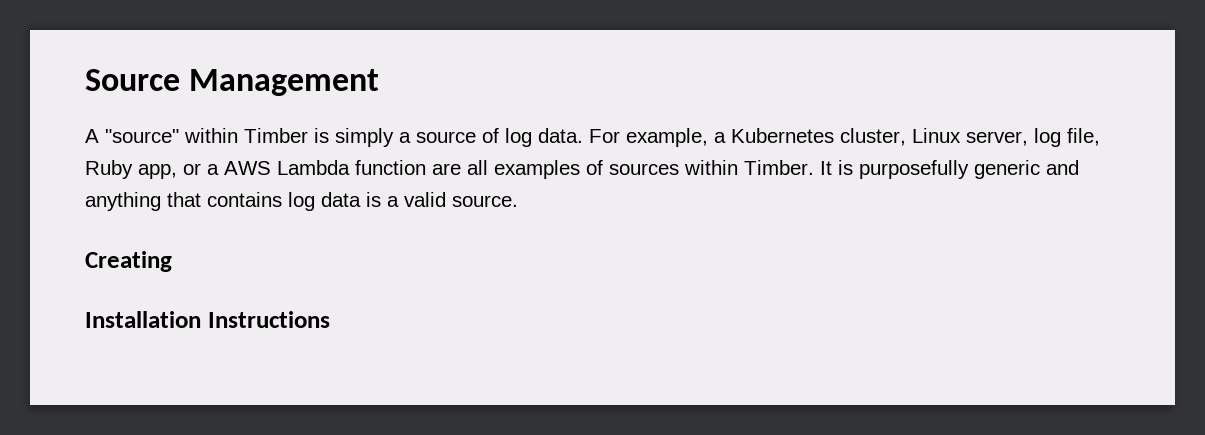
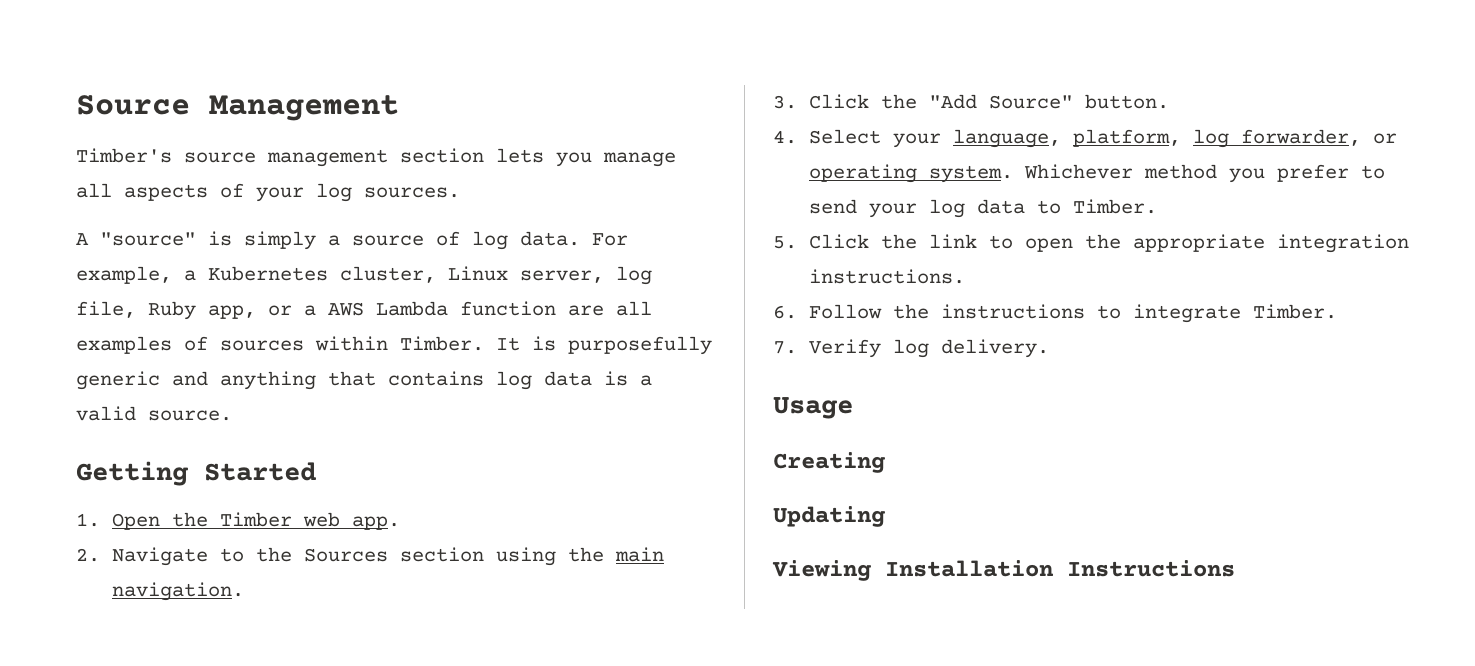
+ Timber's source management section lets you manage all aspects of your log sources.
- A "source" within Timber is simply a source of log data.
+ A "source" is simply a source of log data.
+ Getting Started
+ 1. Open the Timber web app.
+ 2. Navigate to the Sources section using the main navigation.
+ 3. Click the "Add Source" button.
+ 4. Select your language, platform, log forwarder, or operating system. Whichever method you prefer to send your log data to Timber.
+ 5. Click the link to open the appropriate integration instructions.
+ 6. Follow the instructions to integrate Timber.
+ 7. Verify log delivery.
+ Usage
- Installation Instructions
+ Updating
+ Viewing Installation Instructions

